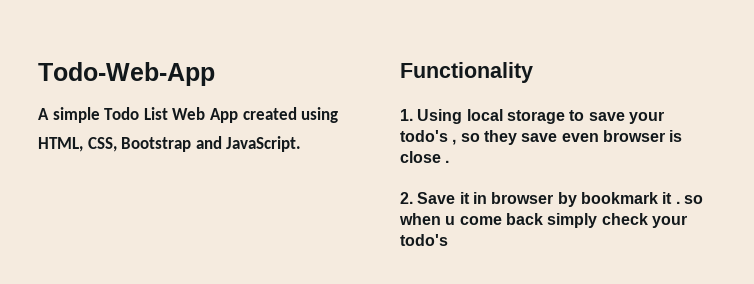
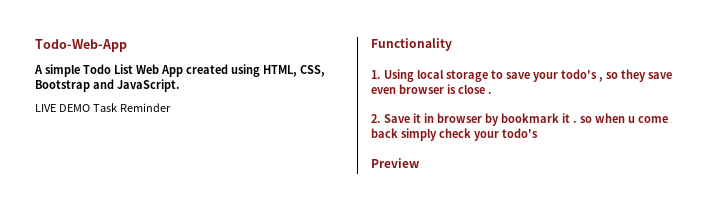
+ LIVE DEMO Task Reminder
+ Preview

